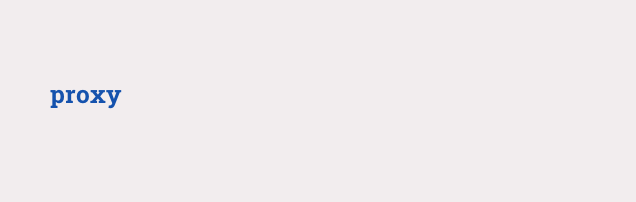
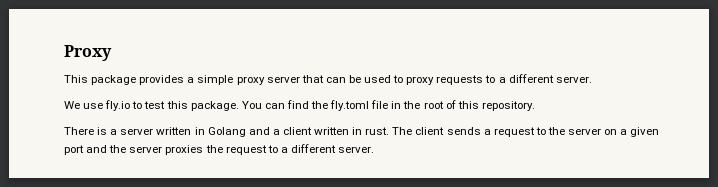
- proxy
+ Proxy
+ This package provides a simple proxy server that can be used to proxy requests to a different server.
+ We use fly.io to test this package. You can find the fly.toml file in the root of this repository.
+ There is a server written in Golang and a client written in rust. The client sends a request to the server on a given port and the server proxies the request to a different server.

